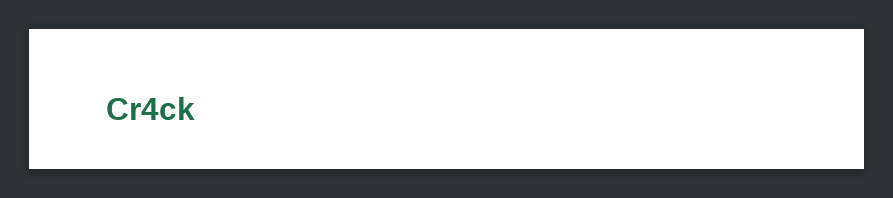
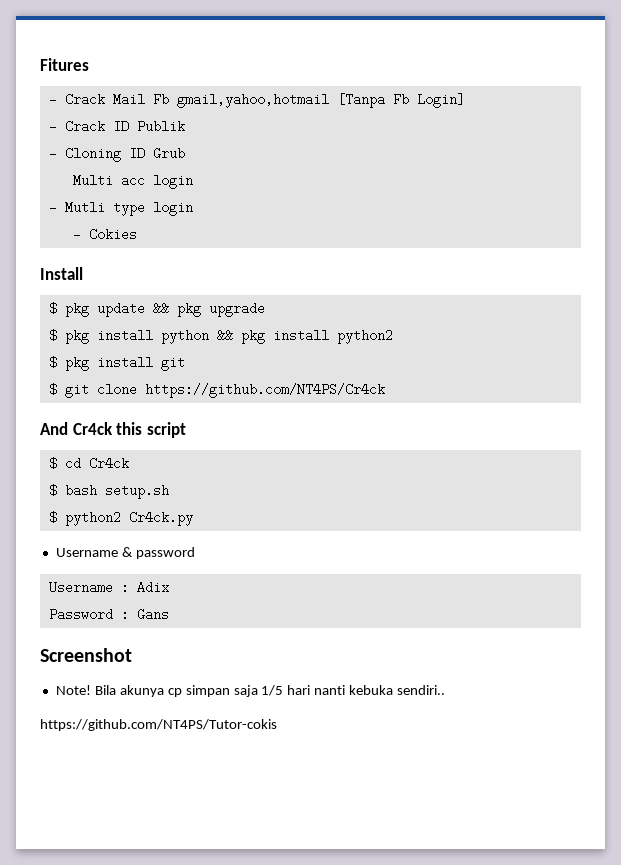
- Cr4ck
+ Fitures
+ - Crack Mail Fb gmail,yahoo,hotmail [Tanpa Fb Login]
+ - Crack ID Publik
+ - Cloning ID Grub
+ Multi acc login
+ - Mutli type login
+ - Cokies
+ Install
+ $ pkg update && pkg upgrade
+ $ pkg install python && pkg install python2
+ $ pkg install git
+ $ git clone https://github.com/NT4PS/Cr4ck
+ And Cr4ck this script
+ $ cd Cr4ck
+ $ bash setup.sh
+ $ python2 Cr4ck.py
+ Username & password
+ Username : Adix
+ Password : Gans
+ Screenshot
+ Note! Bila akunya cp simpan saja 1/5 hari nanti kebuka sendiri..
+ https://github.com/NT4PS/Tutor-cokis

